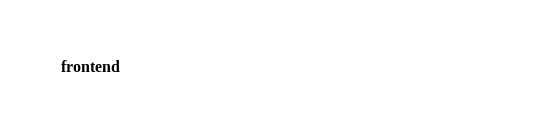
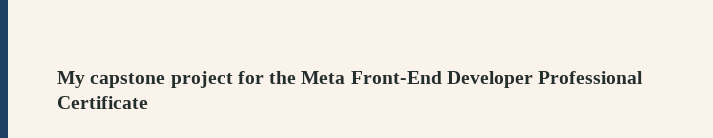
- frontend
+ My capstone project for the Meta Front-End Developer Professional Certificate

